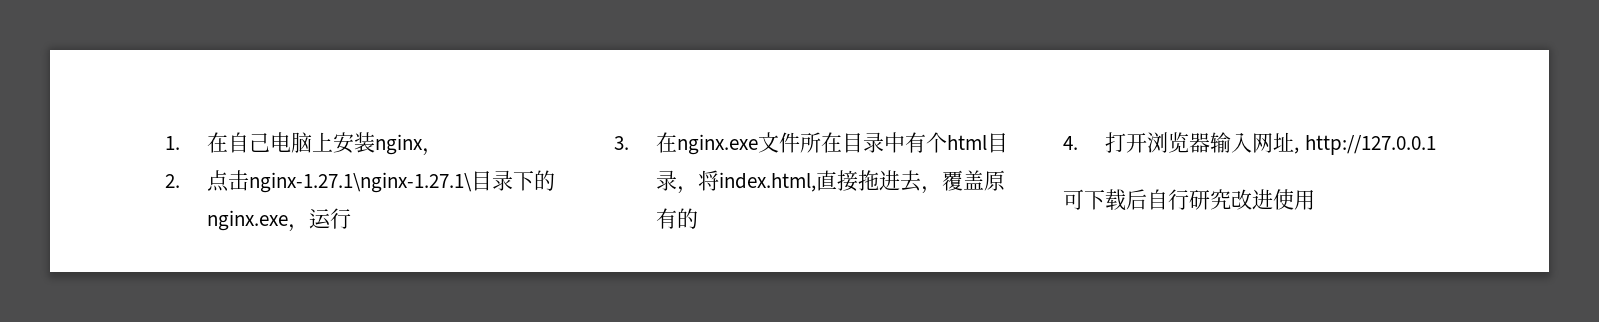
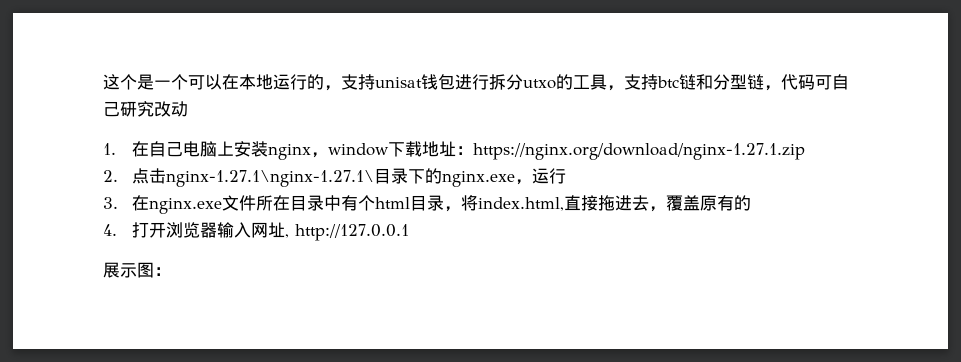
+ 这个是一个可以在本地运行的，支持unisat钱包进行拆分utxo的工具，支持btc链和分型链，代码可自己研究改动
- 1.在自己电脑上安装nginx，
+ 1.在自己电脑上安装nginx，window下载地址：https://nginx.org/download/nginx-1.27.1.zip
- 可下载后自行研究改进使用
+ 展示图：

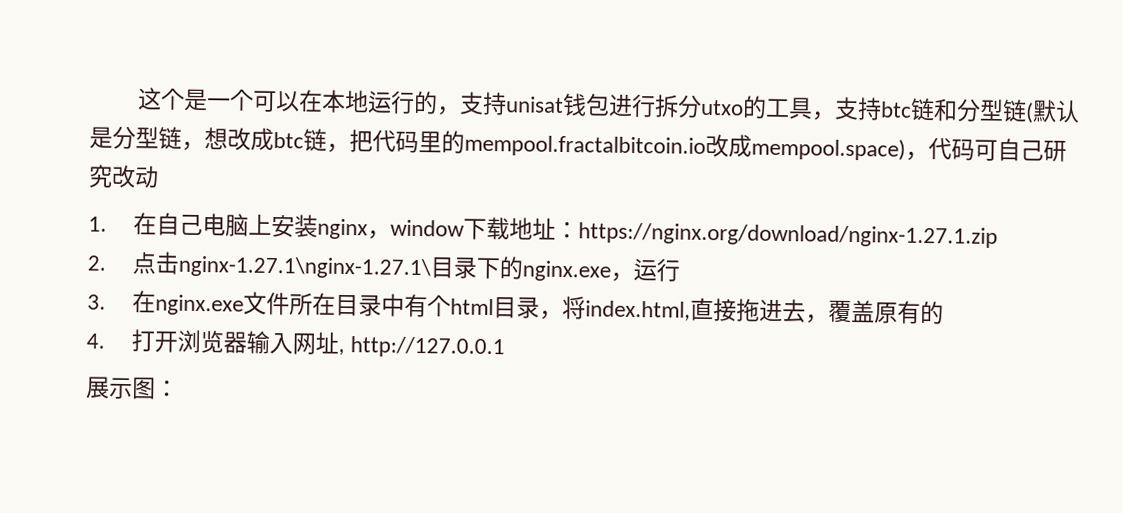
- 这个是一个可以在本地运行的，支持unisat钱包进行拆分utxo的工具，支持btc链和分型链，代码可自己研究改动
+ 这个是一个可以在本地运行的，支持unisat钱包进行拆分utxo的工具，支持btc链和分型链(默认是分型链，想改成btc链，把代码里的mempool.fractalbitcoin.io改成mempool.space)，代码可自己研究改动

